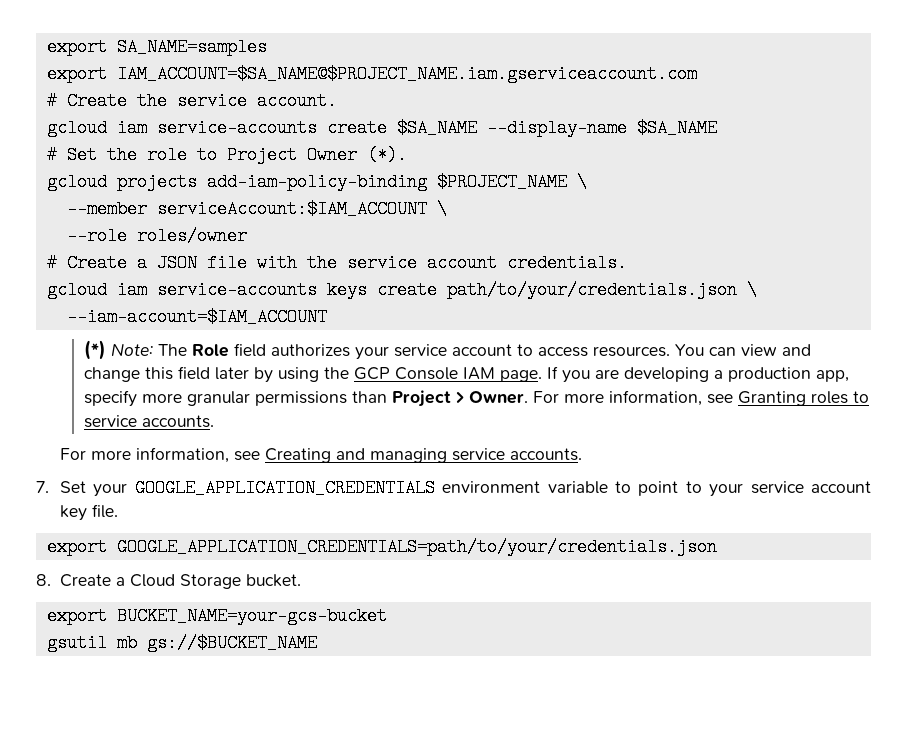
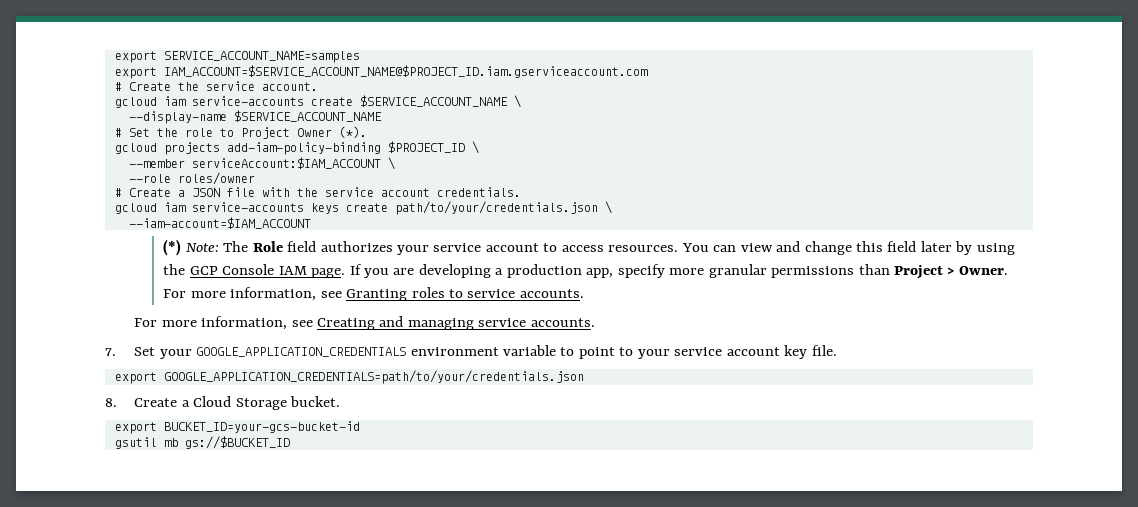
- export SA_NAME=samples
- export IAM_ACCOUNT=$SA_NAME@$PROJECT_NAME.iam.gserviceaccount.com
+ export SERVICE_ACCOUNT_NAME=samples
+ export IAM_ACCOUNT=$SERVICE_ACCOUNT_NAME@$PROJECT_ID.iam.gserviceaccount.com
- gcloud iam service-accounts create $SA_NAME --display-name $SA_NAME
+ gcloud iam service-accounts create $SERVICE_ACCOUNT_NAME \
+ --display-name $SERVICE_ACCOUNT_NAME
- gcloud projects add-iam-policy-binding $PROJECT_NAME \
+ gcloud projects add-iam-policy-binding $PROJECT_ID \
- export BUCKET_NAME=your-gcs-bucket
+ export BUCKET_ID=your-gcs-bucket-id
- gsutil mb gs://$BUCKET_NAME
+ gsutil mb gs://$BUCKET_ID

